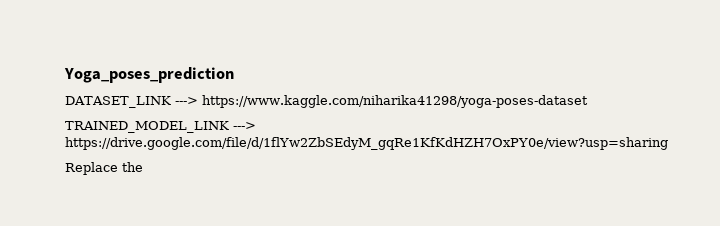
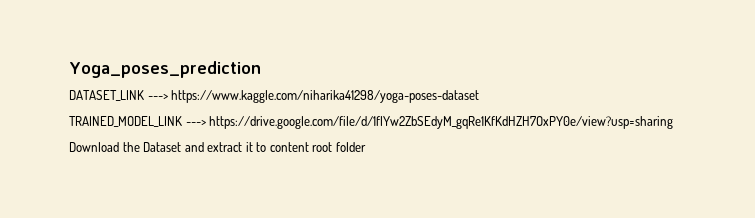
- Replace the
+ Download the Dataset and extract it to content root folder

